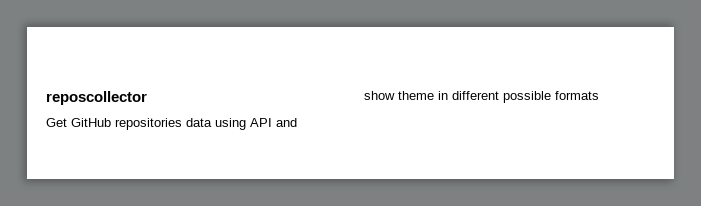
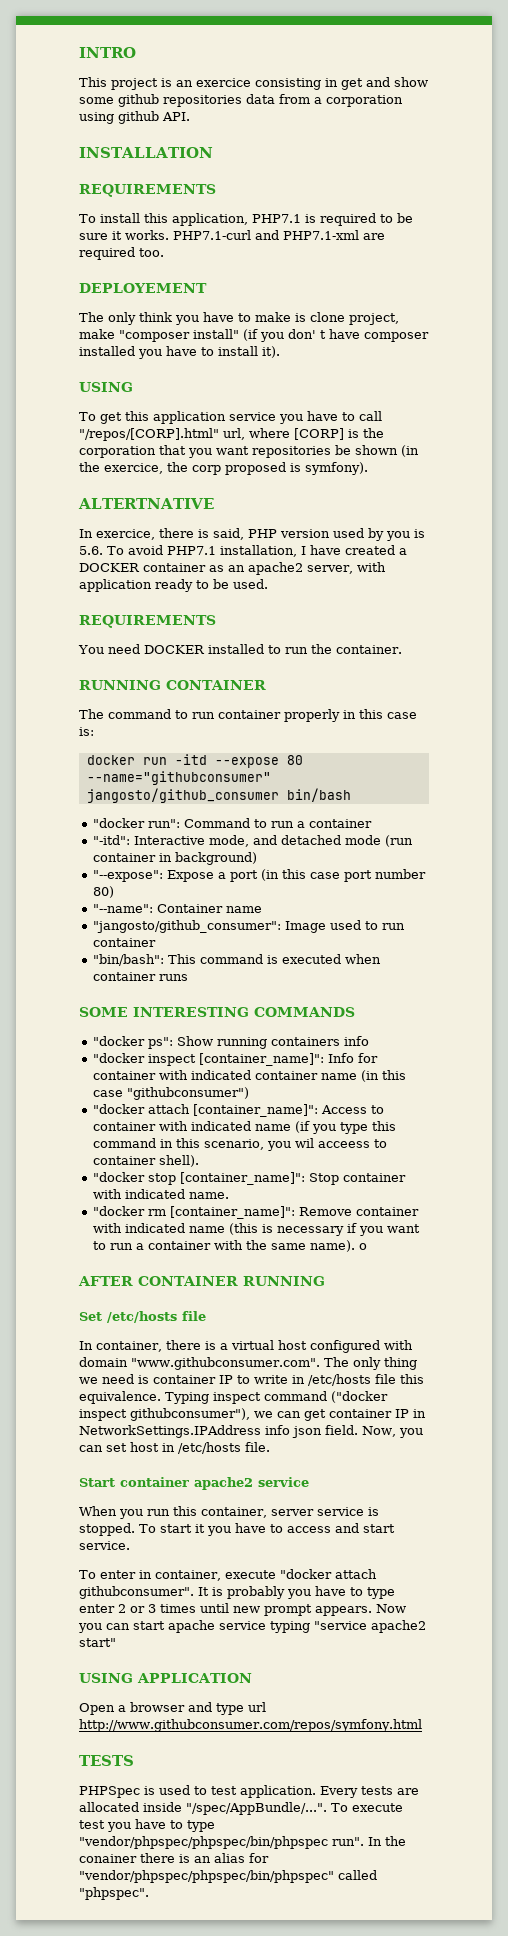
- reposcollector
- Get GitHub repositories data using API and show theme in different possible formats
+ INTRO
+ This project is an exercice consisting in get and show some github repositories data from a corporation using github API.
+ INSTALLATION
+ REQUIREMENTS
+ To install this application, PHP7.1 is required to be sure it works. PHP7.1-curl and PHP7.1-xml are required too.
+ DEPLOYEMENT
+ The only think you have to make is clone project, make "composer install" (if you don' t have composer installed you have to install it).
+ USING
+ To get this application service you have to call "/repos/[CORP].html" url, where [CORP] is the corporation that you want repositories be shown (in the exercice, the corp proposed is symfony).
+ ALTERTNATIVE
+ In exercice, there is said, PHP version used by you is 5.6. To avoid PHP7.1 installation, I have created a DOCKER container as an apache2 server, with application ready to be used.
+ REQUIREMENTS
+ You need DOCKER installed to run the container.
+ RUNNING CONTAINER
+ The command to run container properly in this case is:
+ docker run -itd --expose 80 --name="githubconsumer" jangosto/github_consumer bin/bash
+ "docker run": Command to run a container
+ "-itd": Interactive mode, and detached mode (run container in background)
+ "--expose": Expose a port (in this case port number 80)
+ "--name": Container name
+ "jangosto/github_consumer": Image used to run container
+ "bin/bash": This command is executed when container runs
+ SOME INTERESTING COMMANDS
+ "docker ps": Show running containers info
+ "docker inspect [container_name]": Info for container with indicated container name (in this case "githubconsumer")
+ "docker attach [container_name]": Access to container with indicated name (if you type this command in this scenario, you wil acceess to container shell).
+ "docker stop [container_name]": Stop container with indicated name.
+ "docker rm [container_name]": Remove container with indicated name (this is necessary if you want to run a container with the same name). o
+ AFTER CONTAINER RUNNING
+ Set /etc/hosts file
+ In container, there is a virtual host configured with domain "www.githubconsumer.com". The only thing we need is container IP to write in /etc/hosts file this equivalence. Typing inspect command ("docker inspect githubconsumer"), we can get container IP in NetworkSettings.IPAddress info json field. Now, you can set host in /etc/hosts file.
+ Start container apache2 service
+ When you run this container, server service is stopped. To start it you have to access and start service.
+ To enter in container, execute "docker attach githubconsumer". It is probably you have to type enter 2 or 3 times until new prompt appears. Now you can start apache service typing "service apache2 start"
+ USING APPLICATION
+ Open a browser and type url http://www.githubconsumer.com/repos/symfony.html
+ TESTS
+ PHPSpec is used to test application. Every tests are allocated inside "/spec/AppBundle/...". To execute test you have to type "vendor/phpspec/phpspec/bin/phpspec run". In the conainer there is an alias for "vendor/phpspec/phpspec/bin/phpspec" called "phpspec".

